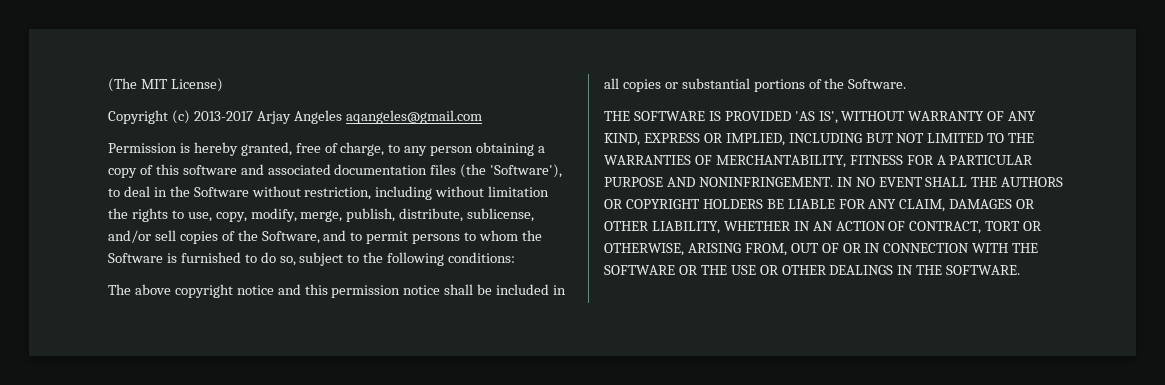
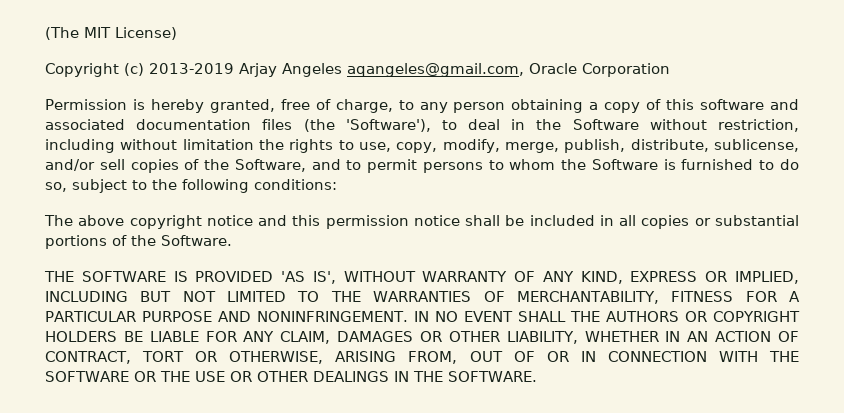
- Copyright (c) 2013-2017 Arjay Angeles aqangeles@gmail.com
+ Copyright (c) 2013-2019 Arjay Angeles aqangeles@gmail.com, Oracle Corporation

